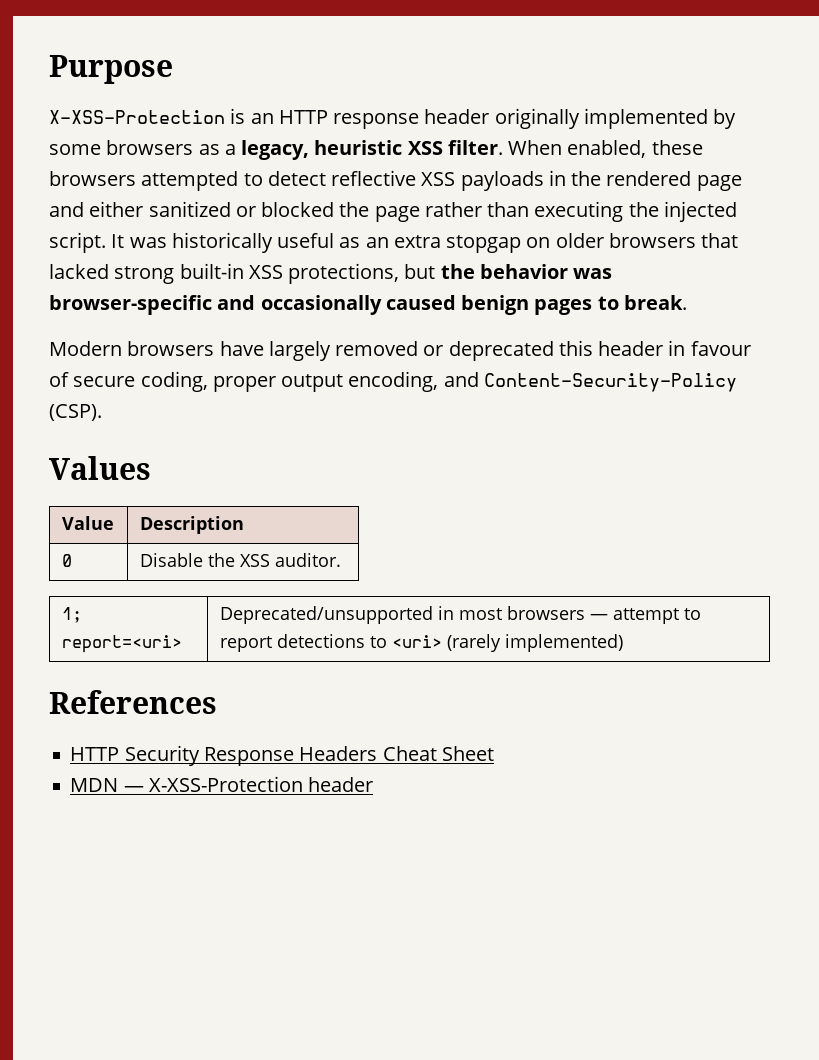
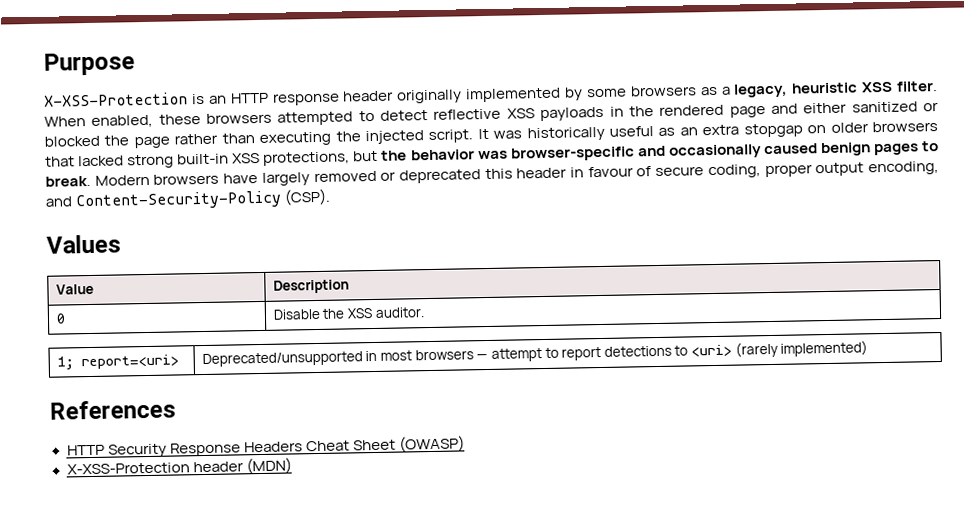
- It was historically useful as an extra stopgap on older browsers that lacked strong built‑in XSS protections, but the behavior was browser‑specific and occasionally caused benign pages to break.
- Modern browsers have largely removed or deprecated this header in favour of secure coding, proper output encoding, and Content-Security-Policy (CSP).
+ It was historically useful as an extra stopgap on older browsers that lacked strong built‑in XSS protections, but the behavior was browser‑specific and occasionally caused benign pages to break. Modern browsers have largely removed or deprecated this header in favour of secure coding, proper output encoding, and Content-Security-Policy (CSP).
- HTTP Security Response Headers Cheat Sheet
- MDN — X-XSS-Protection header
+ HTTP Security Response Headers Cheat Sheet (OWASP)
+ X-XSS-Protection header (MDN)

